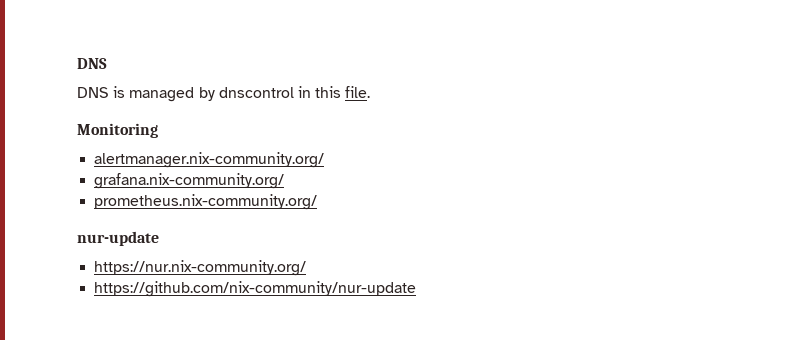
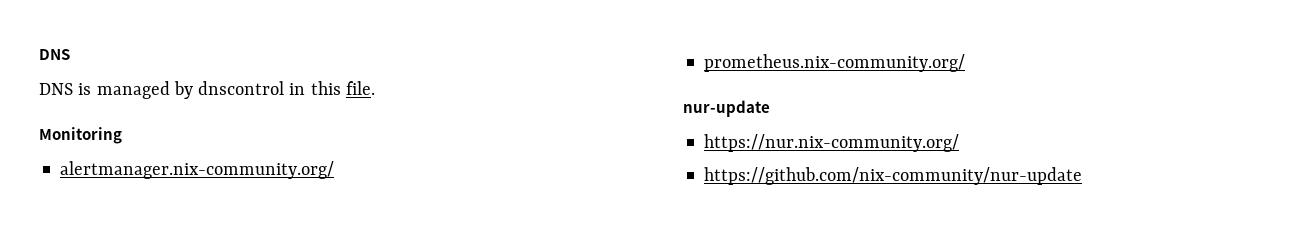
- grafana.nix-community.org/

